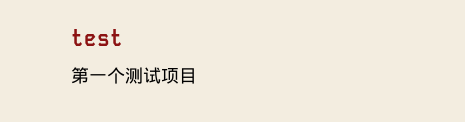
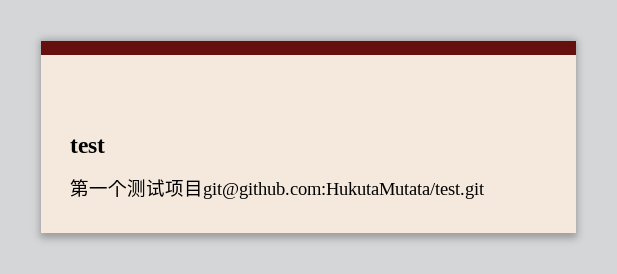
- 第一个测试项目
+ 第一个测试项目git@github.com:HukutaMutata/test.git

